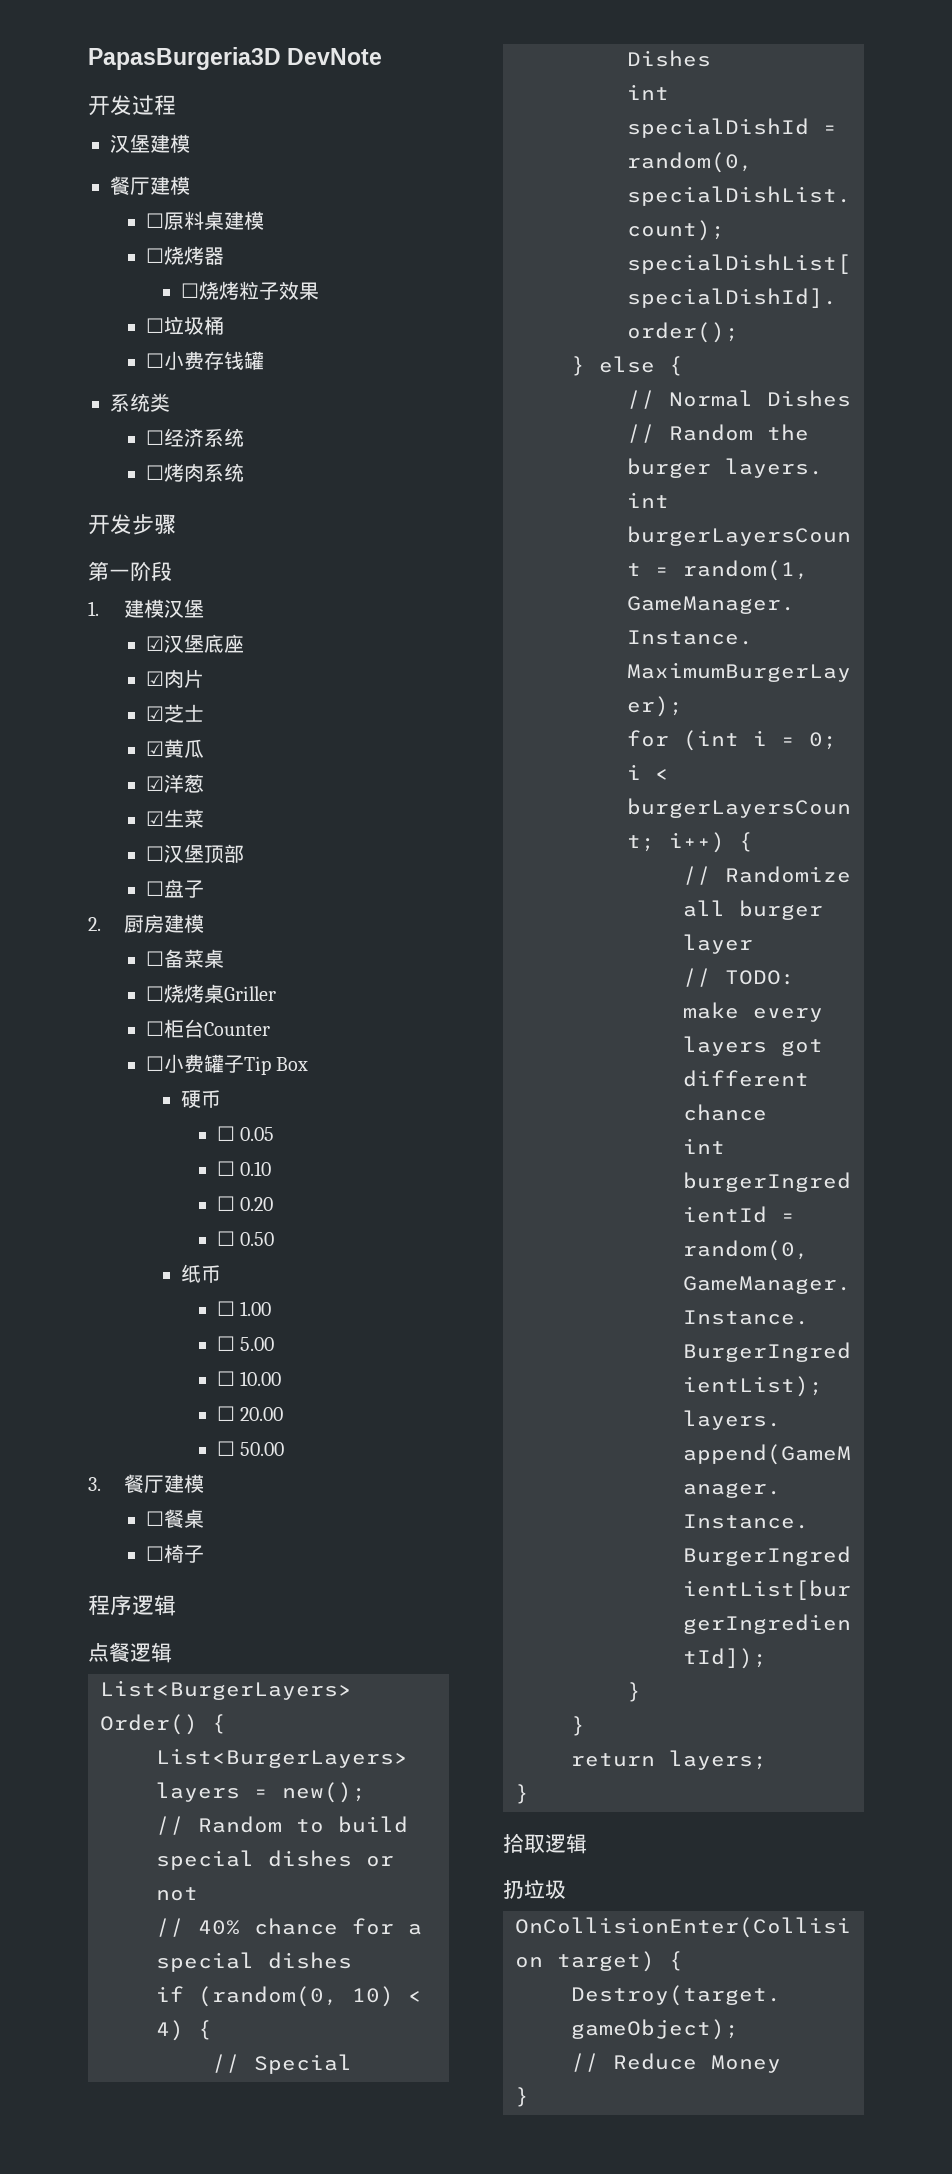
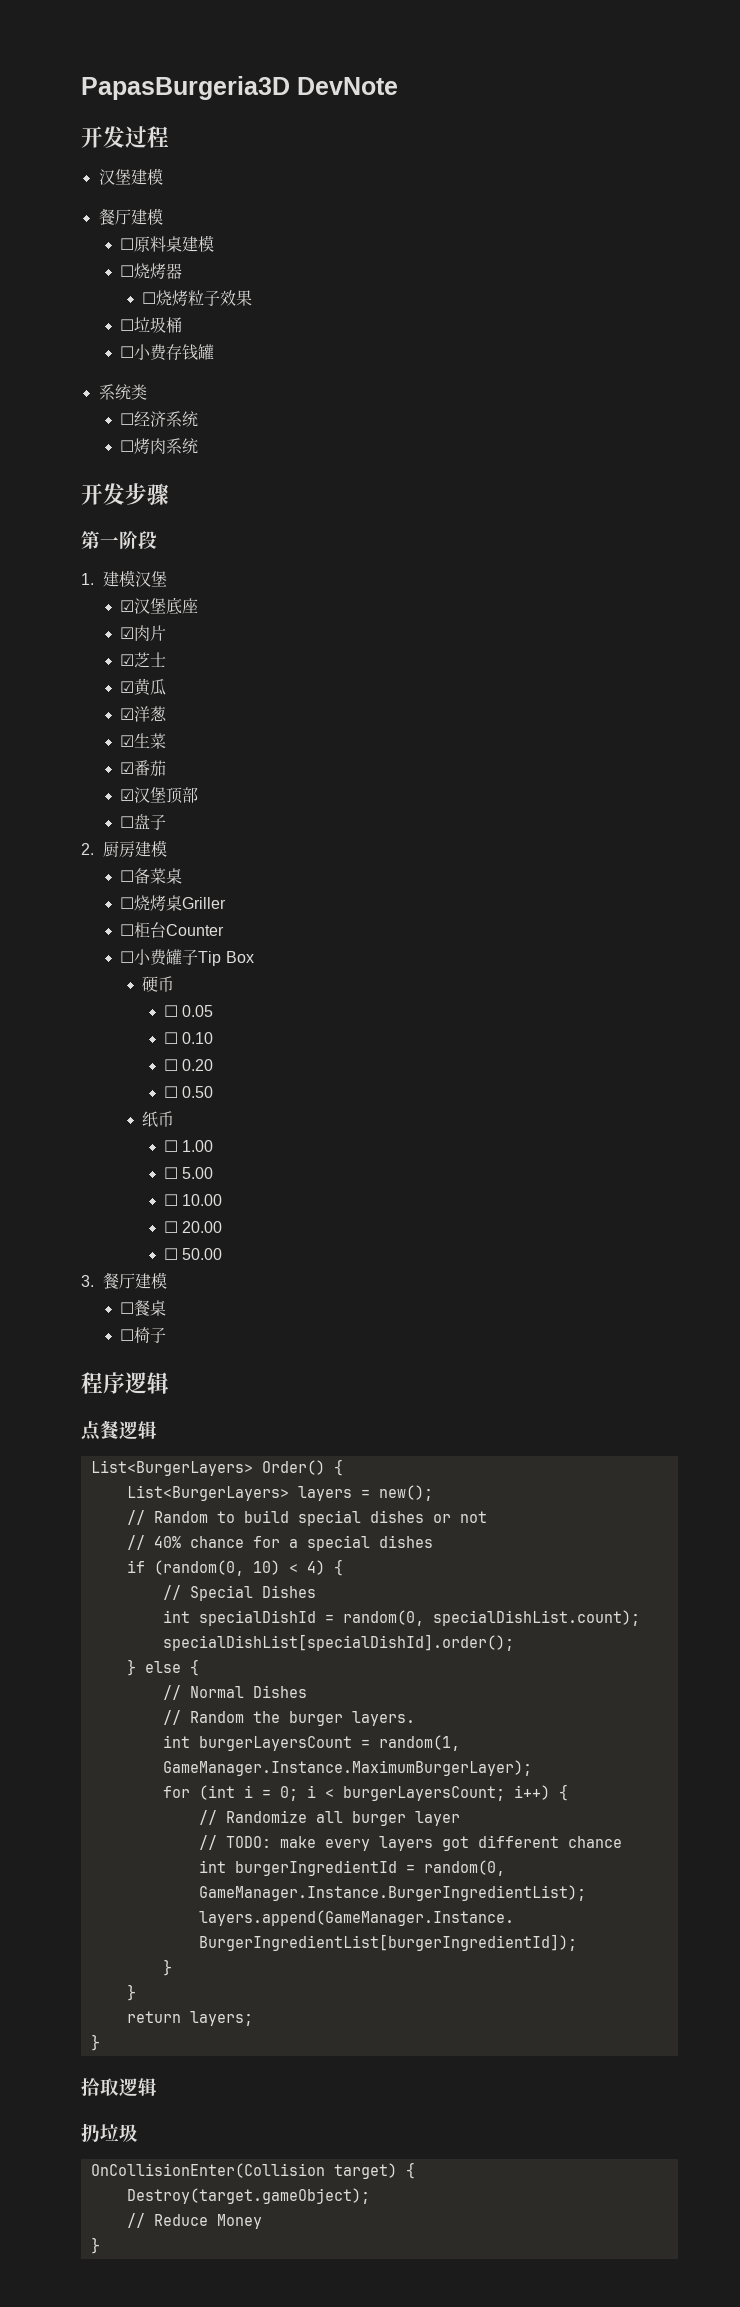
- ☐汉堡顶部
+ ☑番茄
+ ☑汉堡顶部

